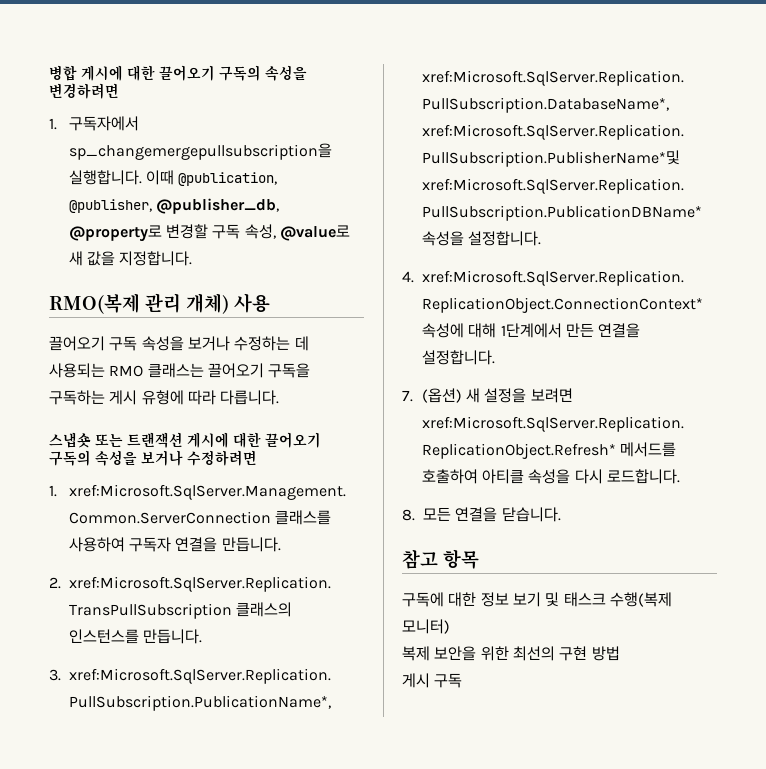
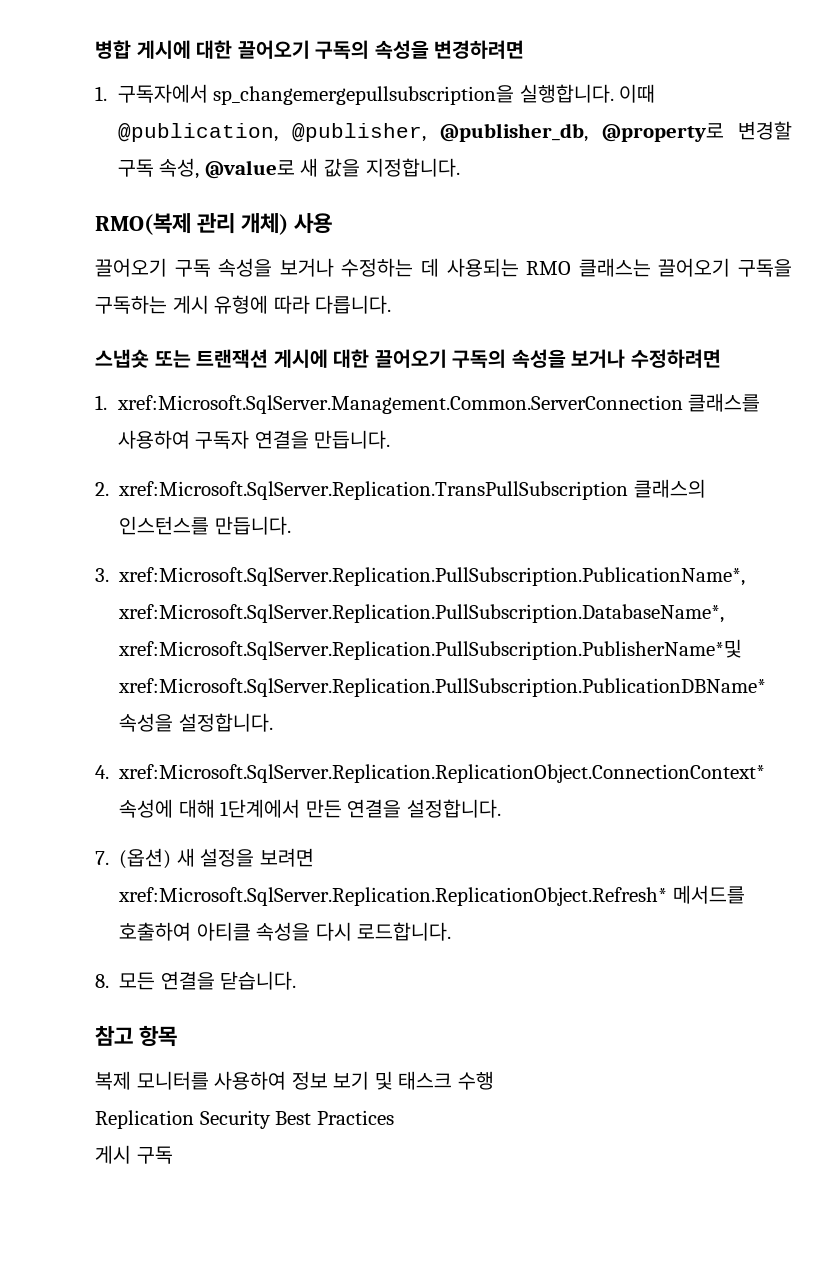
- 구독에 대한 정보 보기 및 태스크 수행(복제 모니터)
- 복제 보안을 위한 최선의 구현 방법
+ 복제 모니터를 사용하여 정보 보기 및 태스크 수행
+ Replication Security Best Practices

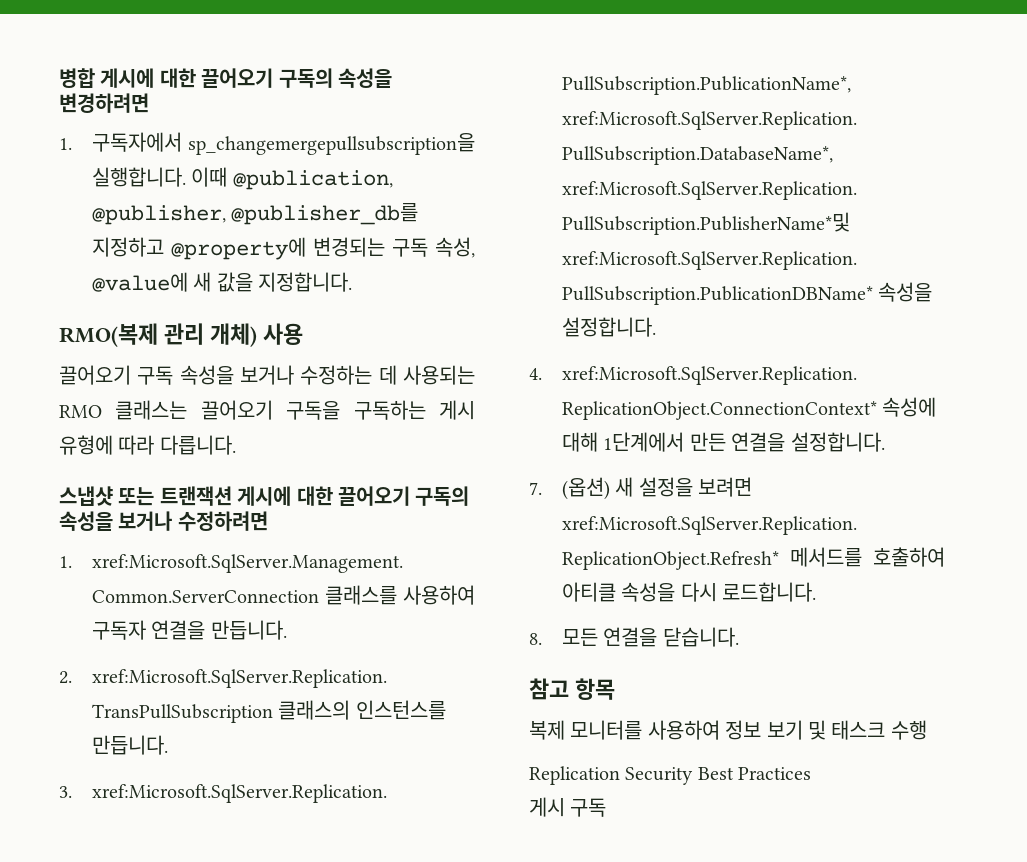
- 이때 @publication, @publisher, @publisher_db, @property로 변경할 구독 속성, @value로 새 값을 지정합니다.
+ 이때 @publication, @publisher, @publisher_db를 지정하고 @property에 변경되는 구독 속성, @value에 새 값을 지정합니다.
- 스냅숏 또는 트랜잭션 게시에 대한 끌어오기 구독의 속성을 보거나 수정하려면
+ 스냅샷 또는 트랜잭션 게시에 대한 끌어오기 구독의 속성을 보거나 수정하려면

